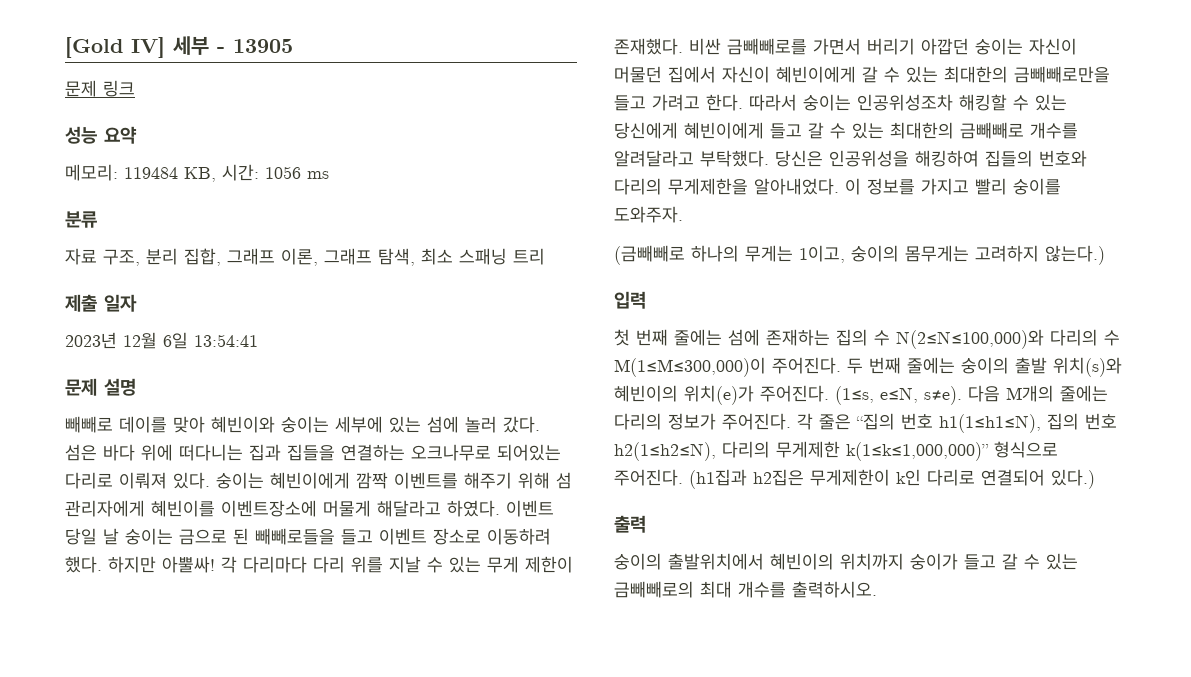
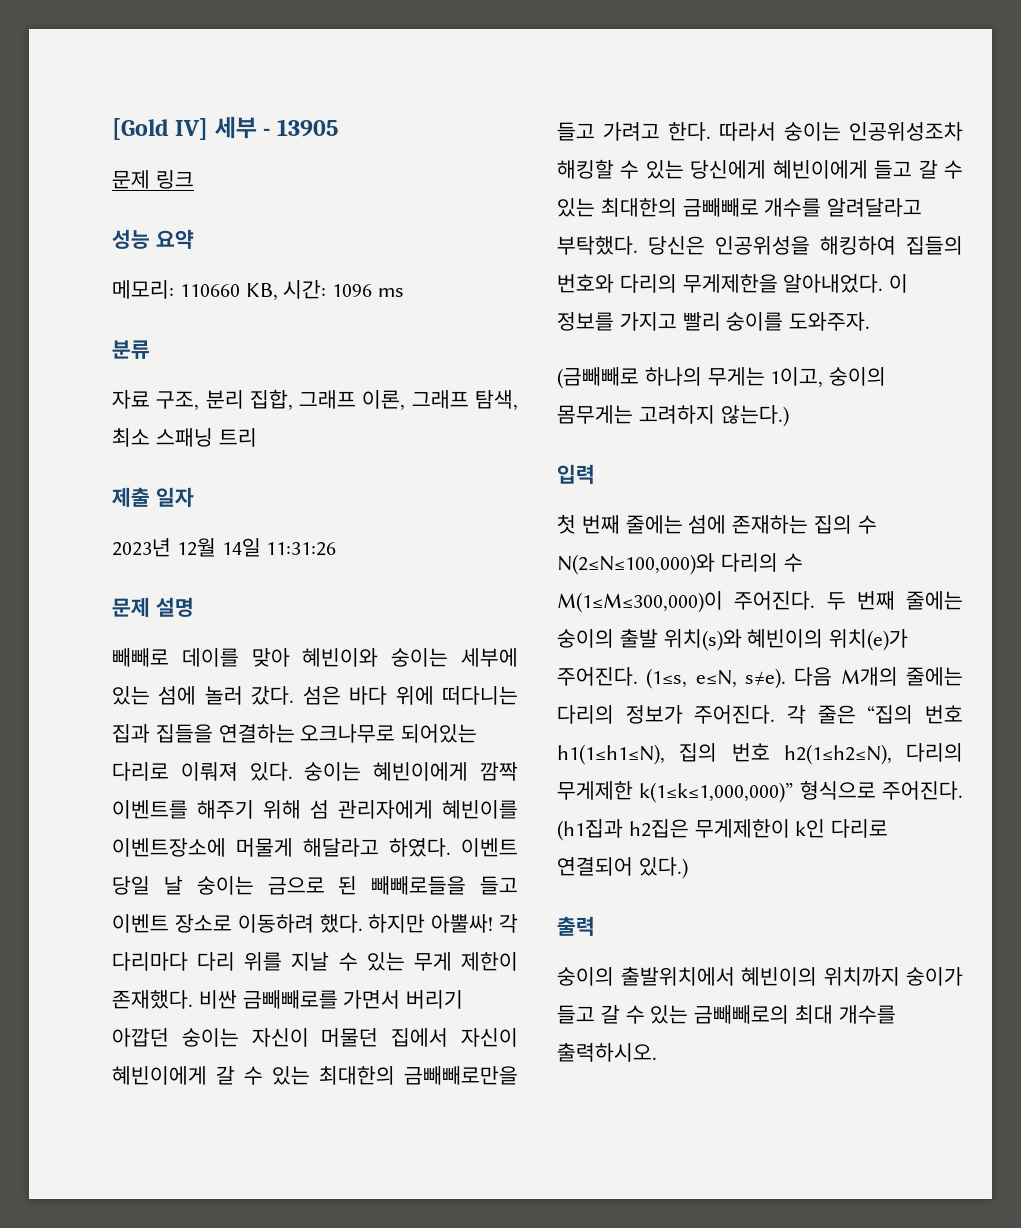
- 메모리: 119484 KB, 시간: 1056 ms
+ 메모리: 110660 KB, 시간: 1096 ms
- 2023년 12월 6일 13:54:41
+ 2023년 12월 14일 11:31:26

